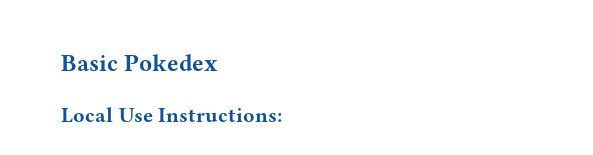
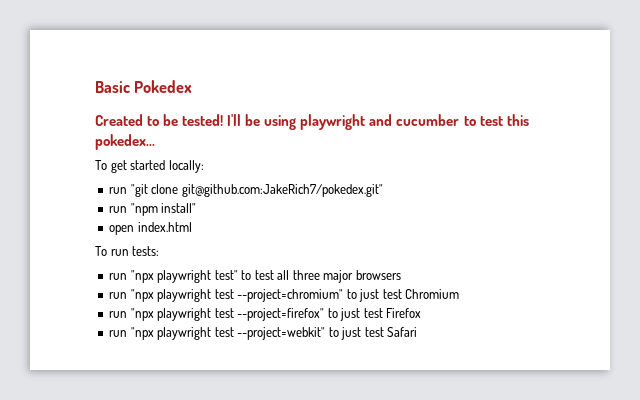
- Local Use Instructions:
+ Created to be tested! I'll be using playwright and cucumber to test this pokedex...
+ To get started locally:
+ run "git clone git@github.com:JakeRich7/pokedex.git"
+ run "npm install"
+ open index.html
+ To run tests:
+ run "npx playwright test" to test all three major browsers
+ run "npx playwright test --project=chromium" to just test Chromium
+ run "npx playwright test --project=firefox" to just test Firefox
+ run "npx playwright test --project=webkit" to just test Safari

